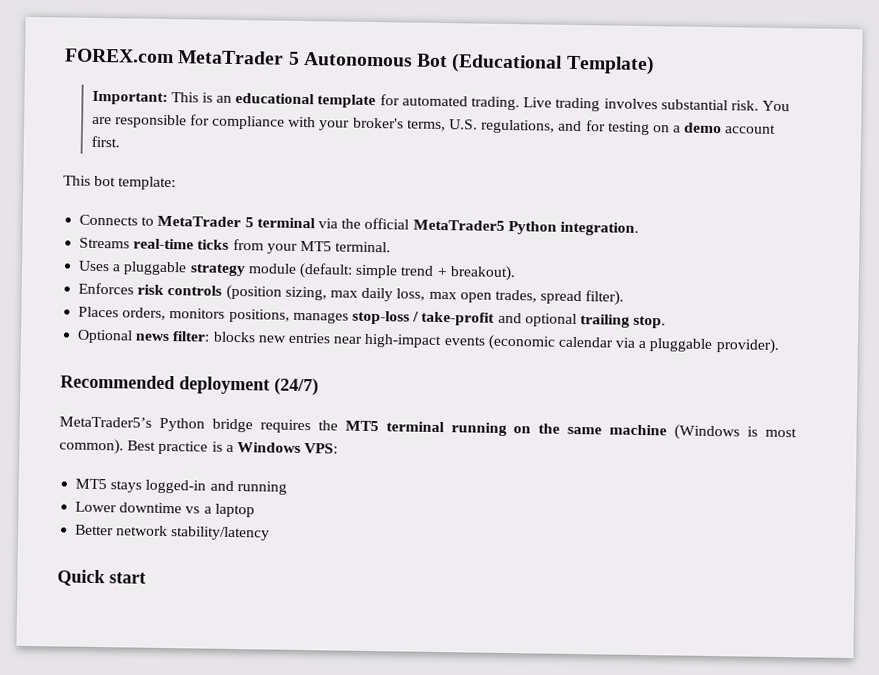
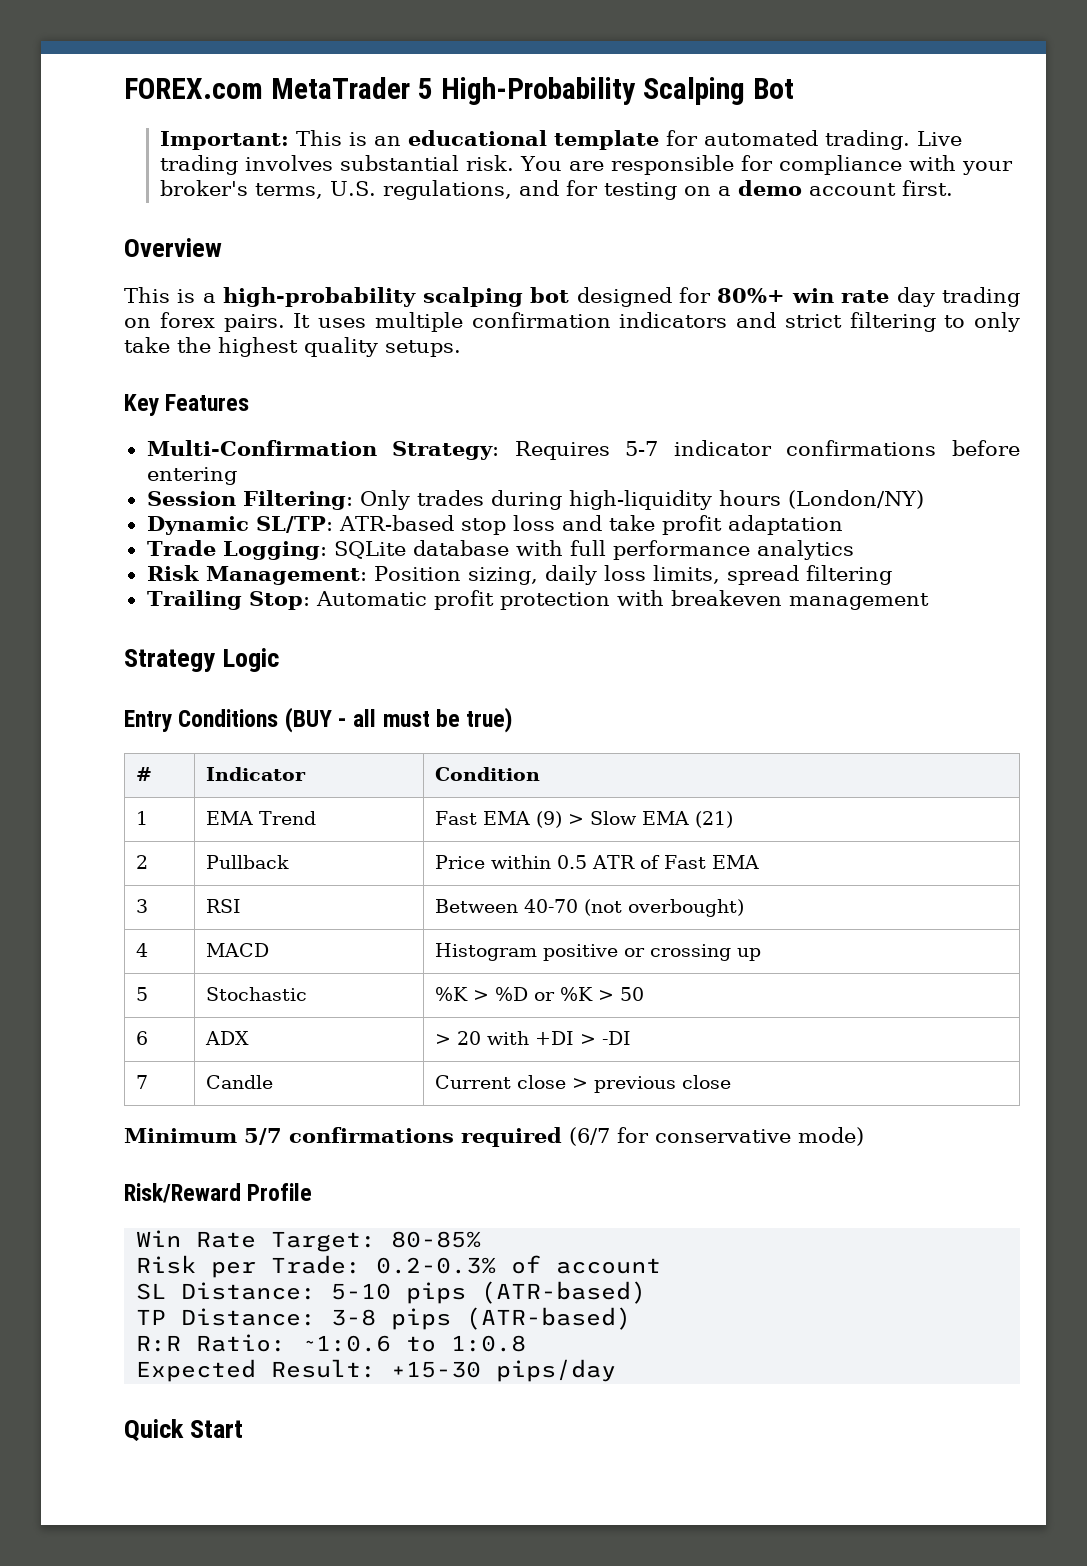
- FOREX.com MetaTrader 5 Autonomous Bot (Educational Template)
+ FOREX.com MetaTrader 5 High-Probability Scalping Bot
- This bot template:
- Connects to MetaTrader 5 terminal via the official MetaTrader5 Python integration.
- Streams real-time ticks from your MT5 terminal.
- Uses a pluggable strategy module (default: simple trend + breakout).
- Enforces risk controls (position sizing, max daily loss, max open trades, spread filter).
- Places orders, monitors positions, manages stop-loss / take-profit and optional trailing stop.
- Optional news filter: blocks new entries near high-impact events (economic calendar via a pluggable provider).
- Recommended deployment (24/7)
- MetaTrader5’s Python bridge requires the MT5 terminal running on the same machine (Windows is most common). Best practice is a Windows VPS:
- MT5 stays logged-in and running
- Lower downtime vs a laptop
- Better network stability/latency
+ Overview
+ This is a high-probability scalping bot designed for 80%+ win rate day trading on forex pairs. It uses multiple confirmation indicators and strict filtering to only take the highest quality setups.
+ Key Features
+ Multi-Confirmation Strategy: Requires 5-7 indicator confirmations before entering
+ Session Filtering: Only trades during high-liquidity hours (London/NY)
+ Dynamic SL/TP: ATR-based stop loss and take profit adaptation
+ Trade Logging: SQLite database with full performance analytics
+ Risk Management: Position sizing, daily loss limits, spread filtering
+ Trailing Stop: Automatic profit protection with breakeven management
+ Strategy Logic
+ Entry Conditions (BUY - all must be true)
+ # | Indicator | Condition
+ 1 | EMA Trend | Fast EMA (9) > Slow EMA (21)
+ 2 | Pullback | Price within 0.5 ATR of Fast EMA
+ 3 | RSI | Between 40-70 (not overbought)
+ 4 | MACD | Histogram positive or crossing up
+ 5 | Stochastic | %K > %D or %K > 50
+ 6 | ADX | > 20 with +DI > -DI
+ 7 | Candle | Current close > previous close
+ Minimum 5/7 confirmations required (6/7 for conservative mode)
+ Risk/Reward Profile
+ Win Rate Target: 80-85%
+ Risk per Trade: 0.2-0.3% of account
+ SL Distance: 5-10 pips (ATR-based)
+ TP Distance: 3-8 pips (ATR-based)
+ R:R Ratio: ~1:0.6 to 1:0.8
+ Expected Result: +15-30 pips/day
- Quick start
+ Quick Start

